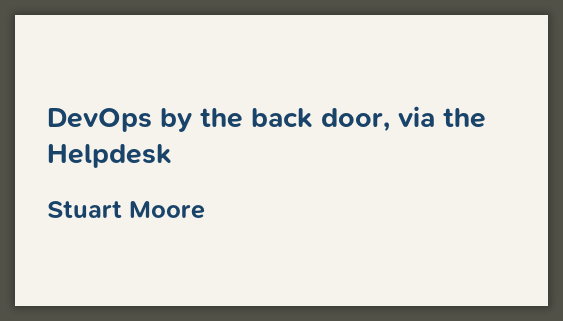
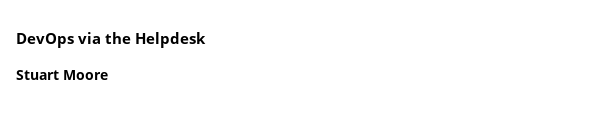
- DevOps by the back door, via the Helpdesk
+ DevOps via the Helpdesk

